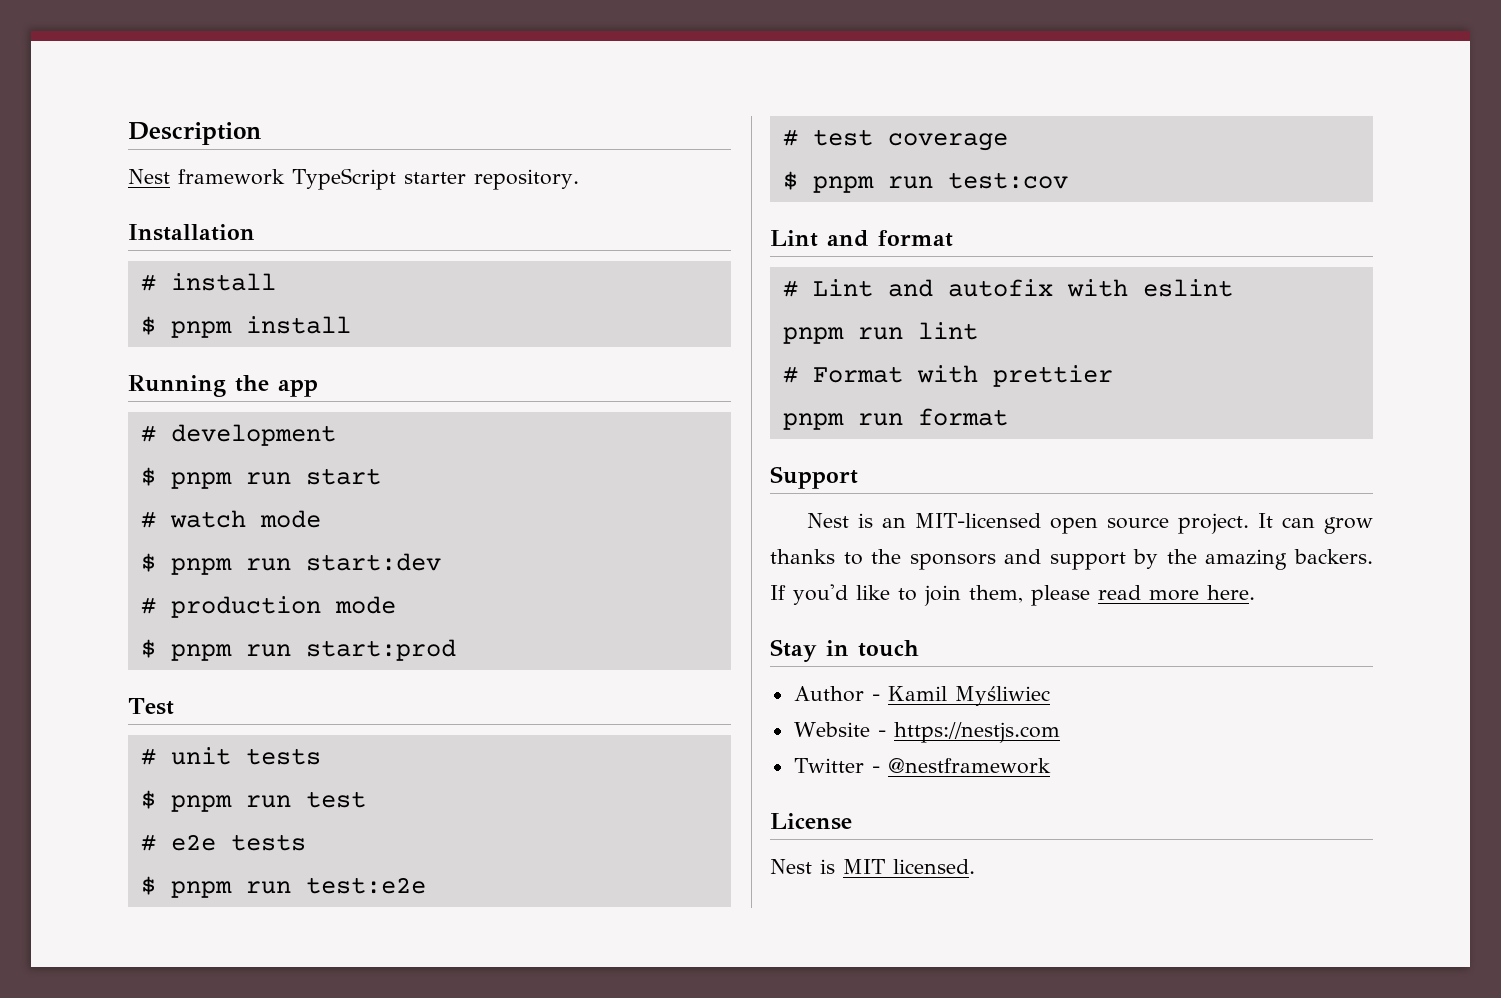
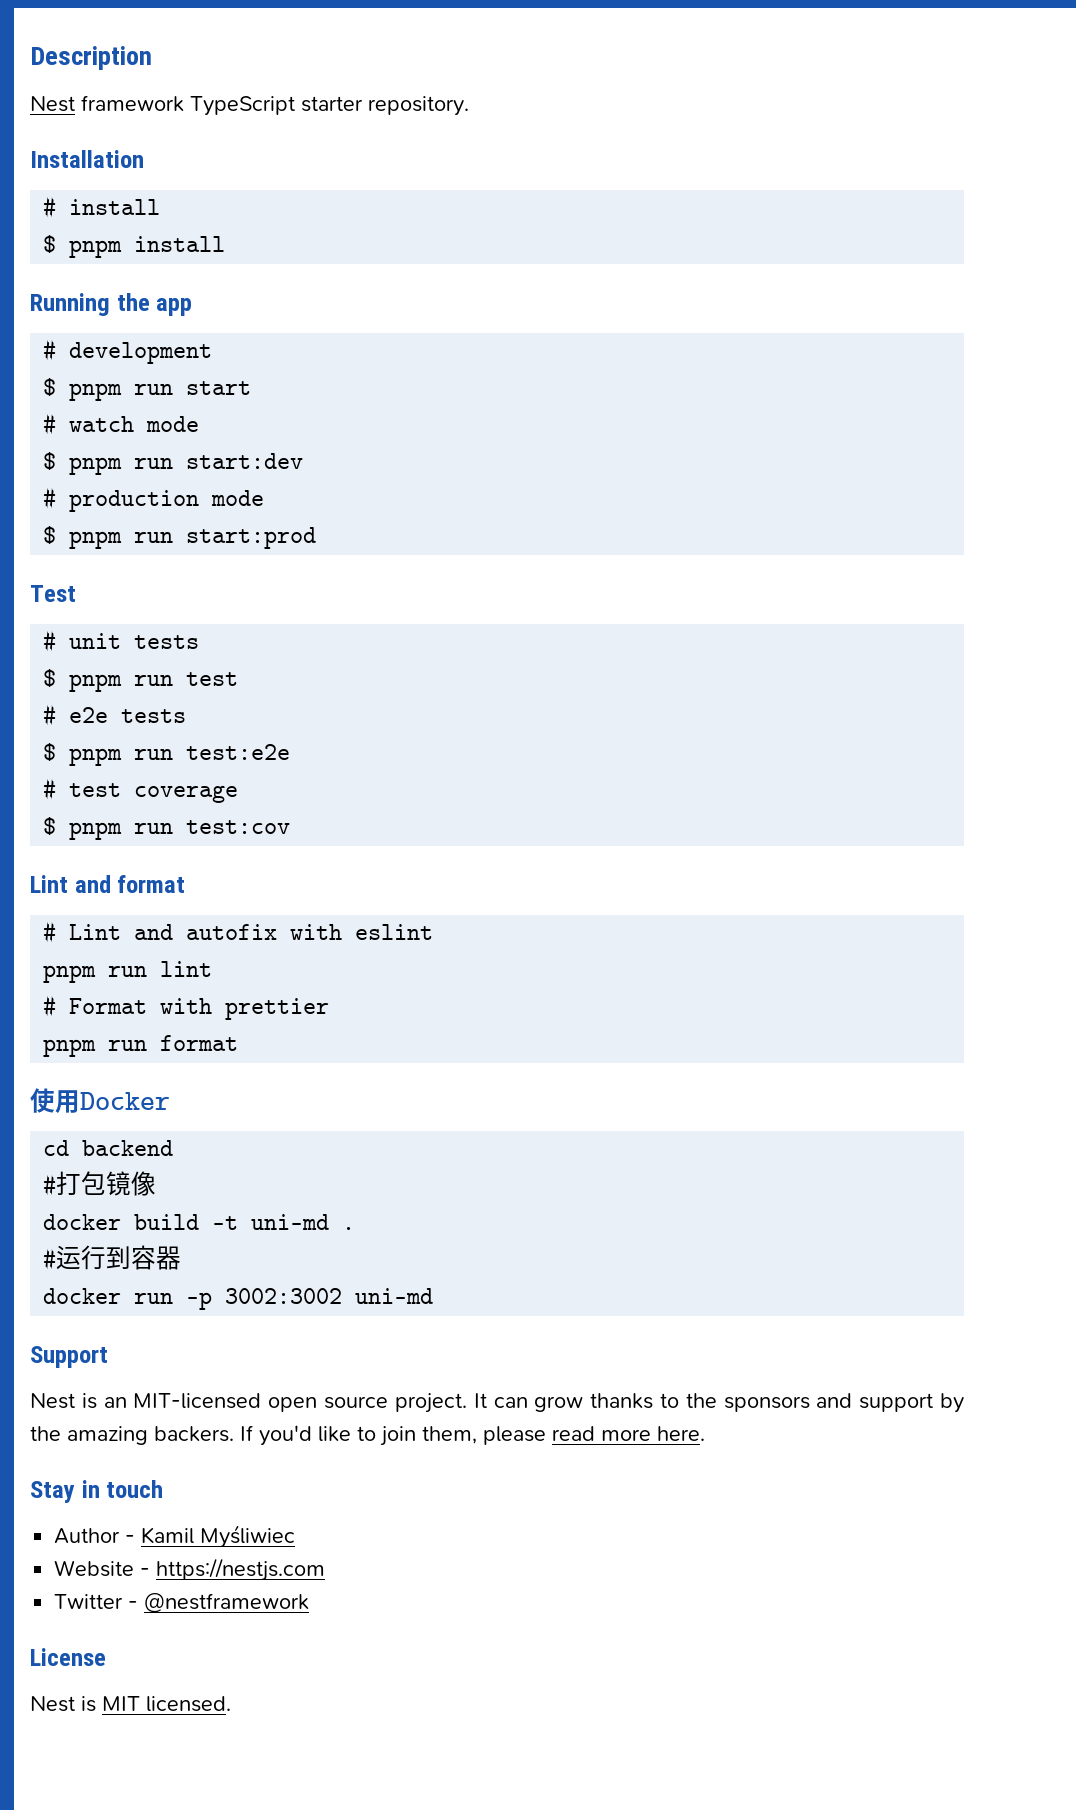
+ 使用Docker
+ cd backend
+ #打包镜像
+ docker build -t uni-md .
+ #运行到容器
+ docker run -p 3002:3002 uni-md

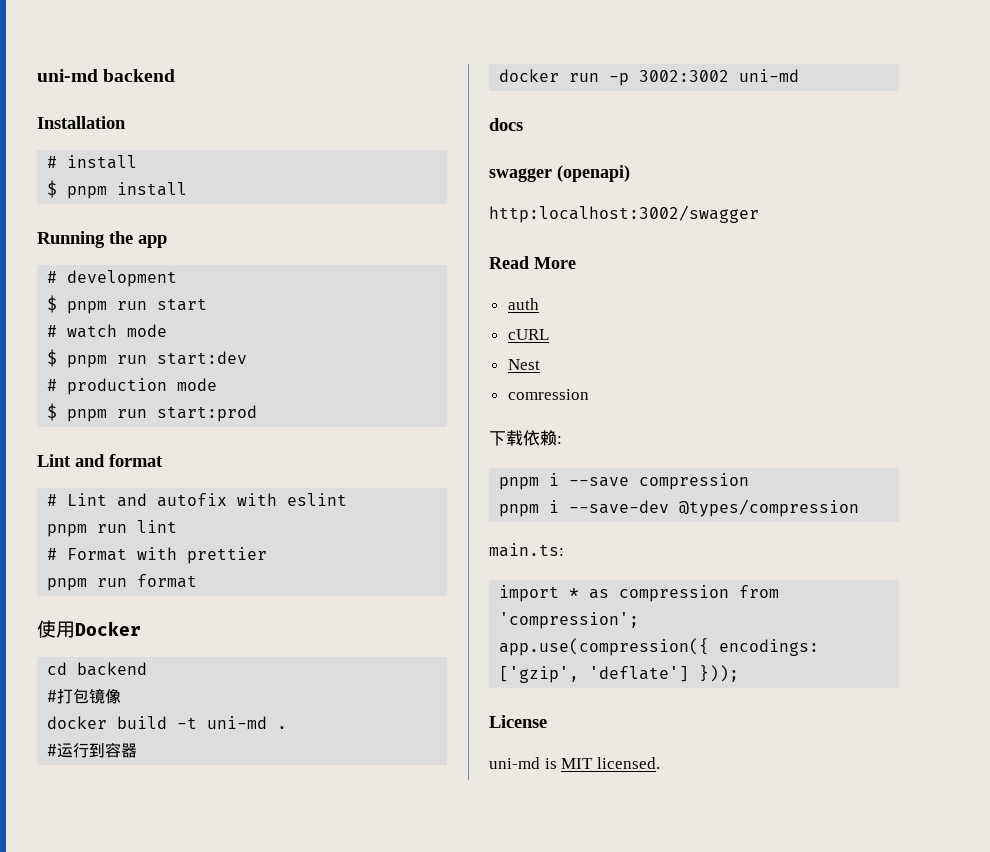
- Description
- Nest framework TypeScript starter repository.
+ uni-md backend
- Test
- # unit tests
- $ pnpm run test
- # e2e tests
- $ pnpm run test:e2e
- # test coverage
- $ pnpm run test:cov
- Support
- Nest is an MIT-licensed open source project. It can grow thanks to the sponsors and support by the amazing backers. If you'd like to join them, please read more here.
- Stay in touch
- Author - Kamil Myśliwiec
- Website - https://nestjs.com
- Twitter - @nestframework
+ docs
+ swagger (openapi)
+ http:localhost:3002/swagger
+ Read More
+ auth
+ cURL
+ Nest
+ comression
+ 下载依赖:
+ pnpm i --save compression
+ pnpm i --save-dev @types/compression
+ main.ts:
+ import * as compression from 'compression';
+ app.use(compression({ encodings: ['gzip', 'deflate'] }));
- Nest is MIT licensed.
+ uni-md is MIT licensed.

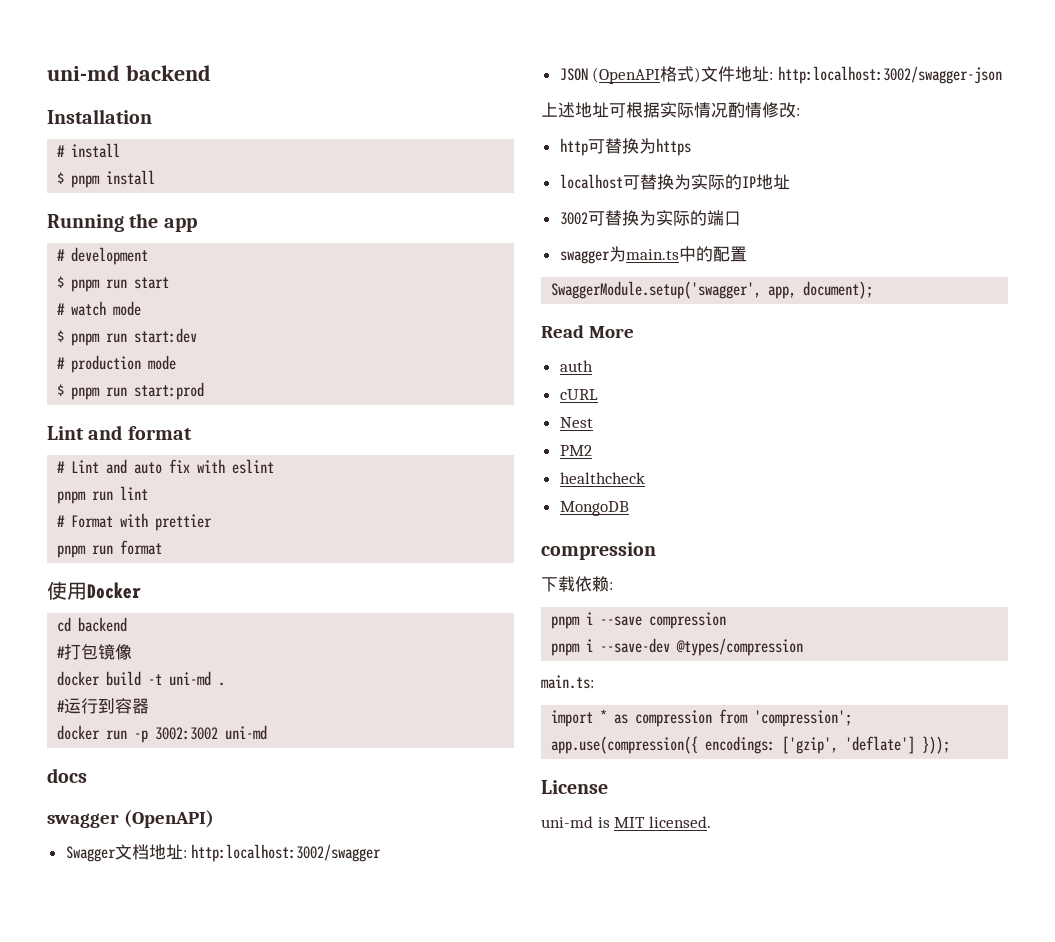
- # Lint and autofix with eslint
+ # Lint and auto fix with eslint
- swagger (openapi)
- http:localhost:3002/swagger
+ swagger (OpenAPI)
+ Swagger文档地址: http:localhost:3002/swagger
+ JSON (OpenAPI格式)文件地址: http:localhost:3002/swagger-json
+ 上述地址可根据实际情况酌情修改:
+ http可替换为https
+ localhost可替换为实际的IP地址
+ 3002可替换为实际的端口
+ swagger为main.ts中的配置
+ SwaggerModule.setup('swagger', app, document);
- comression
+ PM2
+ healthcheck
+ MongoDB
+ compression

